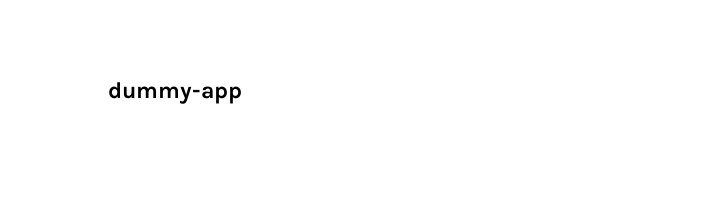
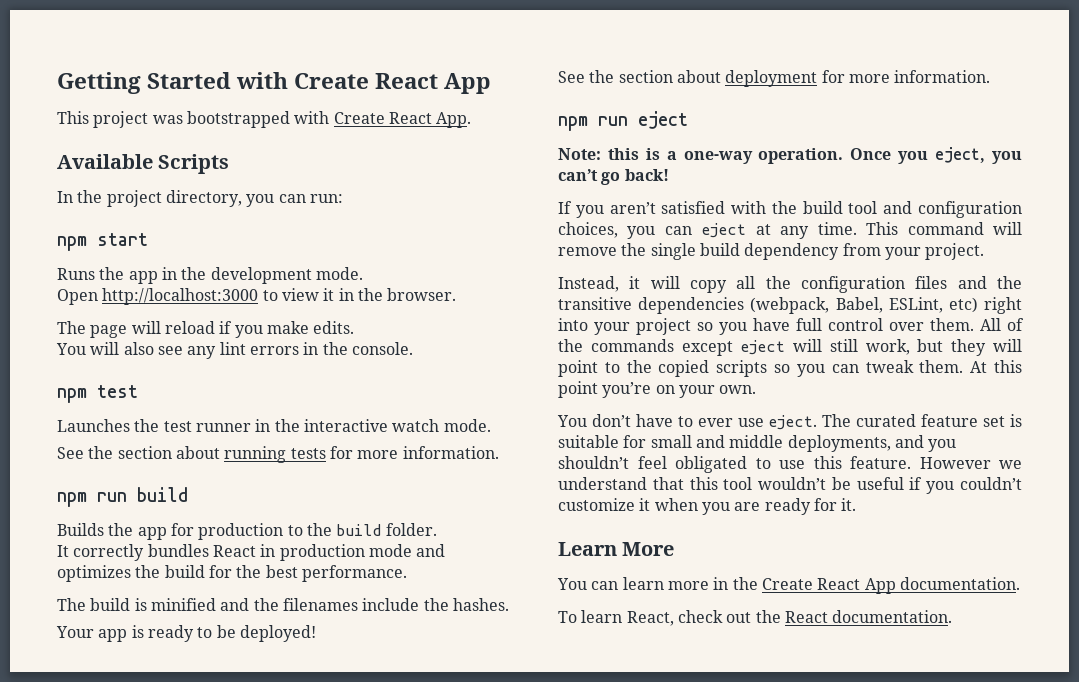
- dummy-app
+ Getting Started with Create React App
+ This project was bootstrapped with Create React App.
+ Available Scripts
+ In the project directory, you can run:
+ npm start
+ Runs the app in the development mode.
+ Open http://localhost:3000 to view it in the browser.
+ The page will reload if you make edits.
+ You will also see any lint errors in the console.
+ npm test
+ Launches the test runner in the interactive watch mode.
+ See the section about running tests for more information.
+ npm run build
+ Builds the app for production to the build folder.
+ It correctly bundles React in production mode and optimizes the build for the best performance.
+ The build is minified and the filenames include the hashes.
+ Your app is ready to be deployed!
+ See the section about deployment for more information.
+ npm run eject
+ Note: this is a one-way operation. Once you eject, you can’t go back!
+ If you aren’t satisfied with the build tool and configuration choices, you can eject at any time. This command will remove the single build dependency from your project.
+ Instead, it will copy all the configuration files and the transitive dependencies (webpack, Babel, ESLint, etc) right into your project so you have full control over them. All of the commands except eject will still work, but they will point to the copied scripts so you can tweak them. At this point you’re on your own.
+ You don’t have to ever use eject. The curated feature set is suitable for small and middle deployments, and you shouldn’t feel obligated to use this feature. However we understand that this tool wouldn’t be useful if you couldn’t customize it when you are ready for it.
+ Learn More
+ You can learn more in the Create React App documentation.
+ To learn React, check out the React documentation.

